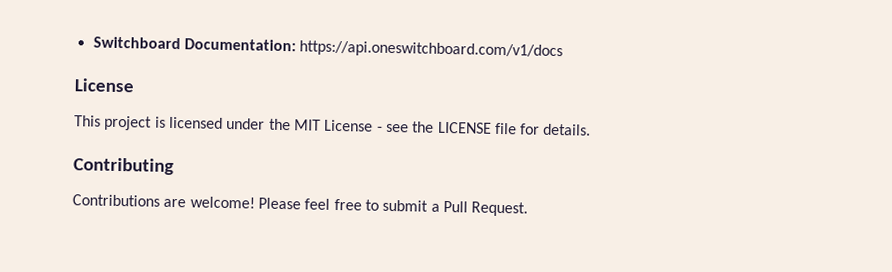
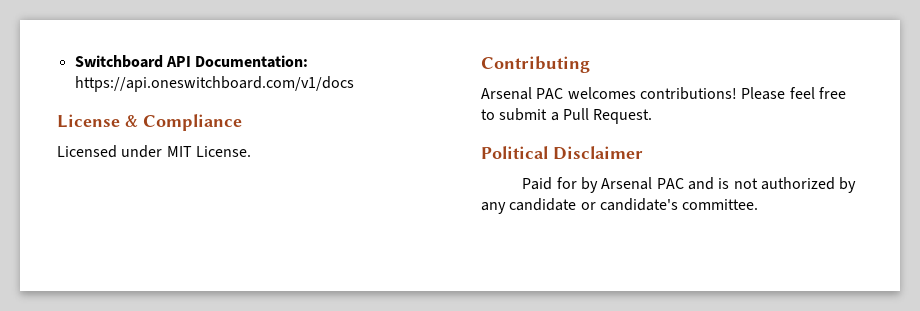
- Switchboard Documentation: https://api.oneswitchboard.com/v1/docs
- License
- This project is licensed under the MIT License - see the LICENSE file for details.
+ Switchboard API Documentation: https://api.oneswitchboard.com/v1/docs
+ License & Compliance
+ Licensed under MIT License.
  Contributing
- Contributions are welcome!
+ Arsenal PAC welcomes contributions!
+ Political Disclaimer
+ Paid for by Arsenal PAC and is not authorized by any candidate or candidate's committee.

